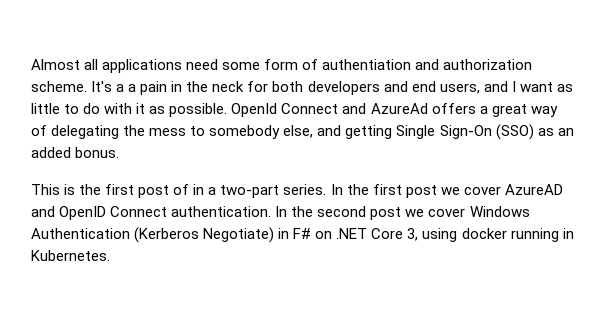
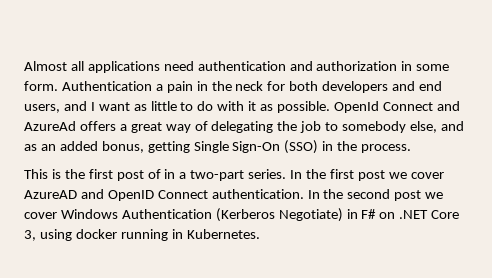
- Almost all applications need some form of authentiation and authorization scheme. It's a a pain in the neck for both developers and end users, and I want as little to do with it as possible.
+ Almost all applications need authentication and authorization in some form. Authentication a pain in the neck for both developers and end users, and I want as little to do with it as possible.
- OpenId Connect and AzureAd offers a great way of delegating the mess to somebody else, and getting Single Sign-On (SSO) as an added bonus.
+ OpenId Connect and AzureAd offers a great way of delegating the job to somebody else, and as an added bonus, getting Single Sign-On (SSO) in the process.

